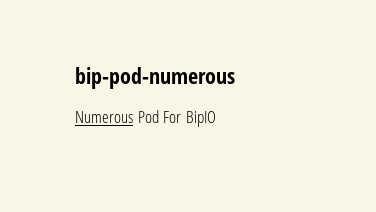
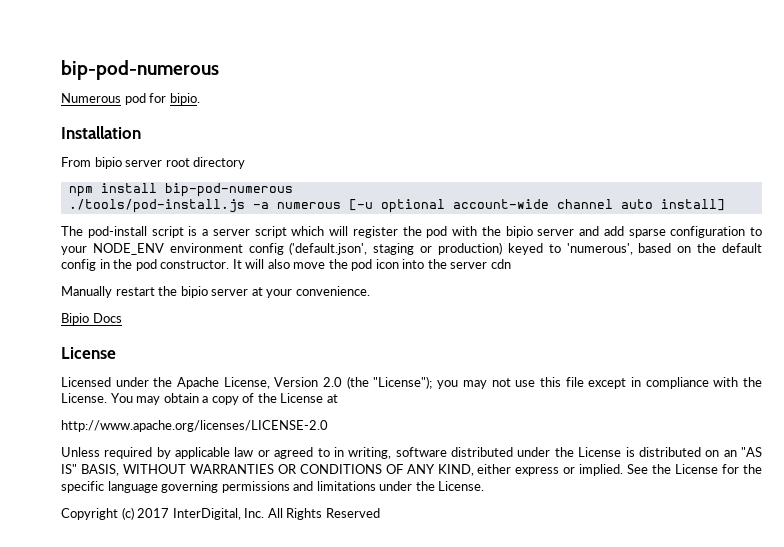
- Numerous Pod For BipIO
+ Numerous pod for bipio.
+ Installation
+ From bipio server root directory
+ npm install bip-pod-numerous
+ ./tools/pod-install.js -a numerous [-u optional account-wide channel auto install]
+ The pod-install script is a server script which will register the pod with the bipio server and add sparse configuration to your NODE_ENV environment config ('default.json', staging or production) keyed to 'numerous', based on the default config in the pod constructor. It will also move the pod icon into the server cdn
+ Manually restart the bipio server at your convenience.
+ Bipio Docs
+ License
+ Licensed under the Apache License, Version 2.0 (the "License"); you may not use this file except in compliance with the License. You may obtain a copy of the License at
+ http://www.apache.org/licenses/LICENSE-2.0
+ Unless required by applicable law or agreed to in writing, software distributed under the License is distributed on an "AS IS" BASIS, WITHOUT WARRANTIES OR CONDITIONS OF ANY KIND, either express or implied. See the License for the specific language governing permissions and limitations under the License.
+ Copyright (c) 2017 InterDigital, Inc. All Rights Reserved

